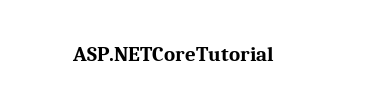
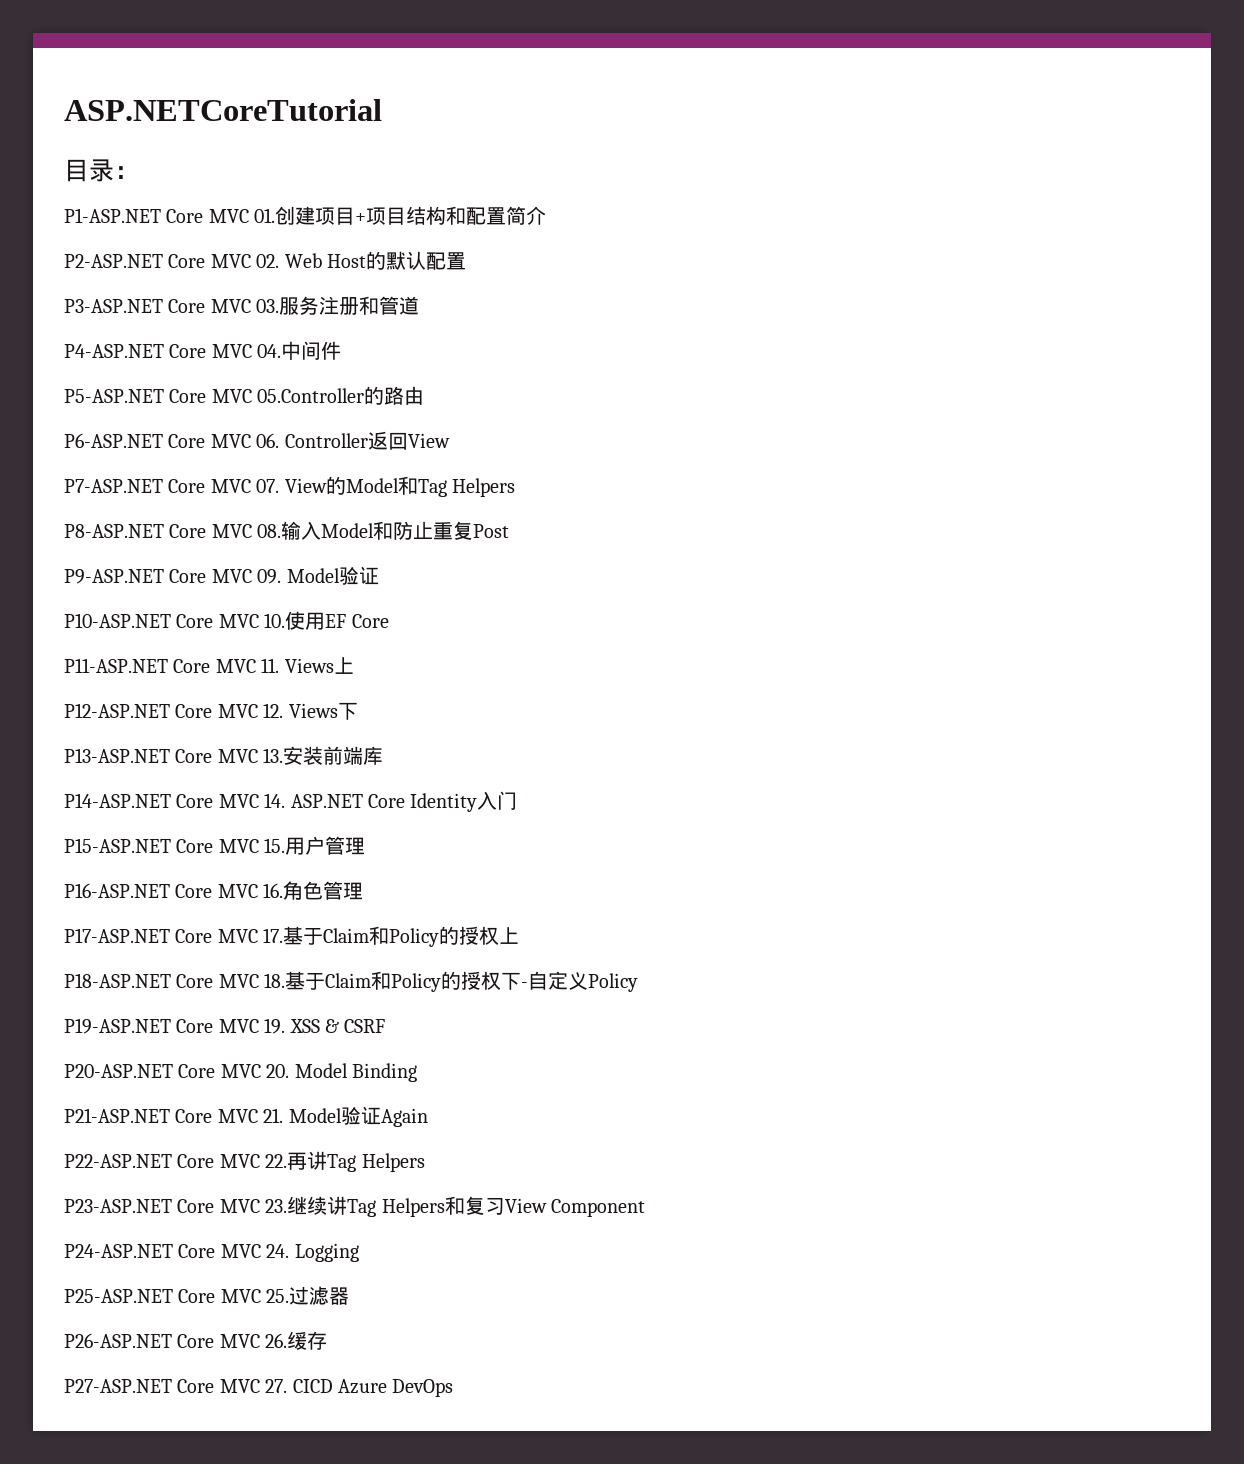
+ 目录：
+ P1-ASP.NET Core MVC 01.创建项目+项目结构和配置简介
+ P2-ASP.NET Core MVC 02. Web Host的默认配置
+ P3-ASP.NET Core MVC 03.服务注册和管道
+ P4-ASP.NET Core MVC 04.中间件
+ P5-ASP.NET Core MVC 05.Controller的路由
+ P6-ASP.NET Core MVC 06. Controller返回View
+ P7-ASP.NET Core MVC 07. View的Model和Tag Helpers
+ P8-ASP.NET Core MVC 08.输入Model和防止重复Post
+ P9-ASP.NET Core MVC 09. Model验证
+ P10-ASP.NET Core MVC 10.使用EF Core
+ P11-ASP.NET Core MVC 11. Views上
+ P12-ASP.NET Core MVC 12. Views下
+ P13-ASP.NET Core MVC 13.安装前端库
+ P14-ASP.NET Core MVC 14. ASP.NET Core Identity入门
+ P15-ASP.NET Core MVC 15.用户管理
+ P16-ASP.NET Core MVC 16.角色管理
+ P17-ASP.NET Core MVC 17.基于Claim和Policy的授权上
+ P18-ASP.NET Core MVC 18.基于Claim和Policy的授权下-自定义Policy
+ P19-ASP.NET Core MVC 19. XSS & CSRF
+ P20-ASP.NET Core MVC 20. Model Binding
+ P21-ASP.NET Core MVC 21. Model验证Again
+ P22-ASP.NET Core MVC 22.再讲Tag Helpers
+ P23-ASP.NET Core MVC 23.继续讲Tag Helpers和复习View Component
+ P24-ASP.NET Core MVC 24. Logging
+ P25-ASP.NET Core MVC 25.过滤器
+ P26-ASP.NET Core MVC 26.缓存
+ P27-ASP.NET Core MVC 27. CICD Azure DevOps

